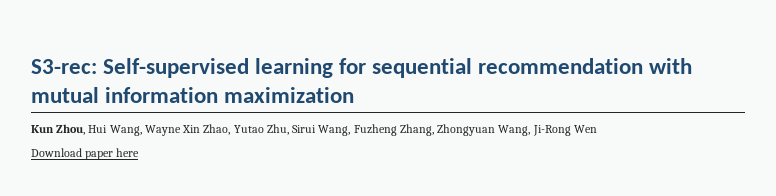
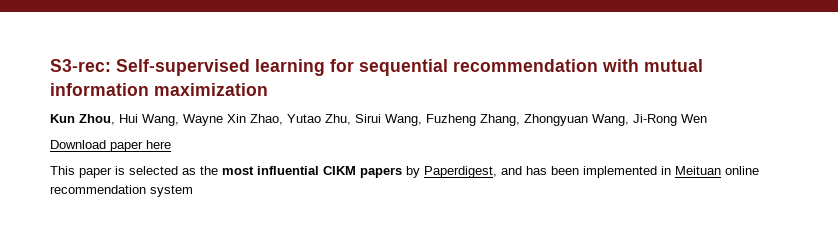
+ This paper is selected as the most influential CIKM papers by Paperdigest, and has been implemented in Meituan online recommendation system

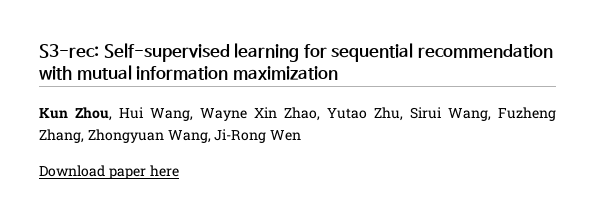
- This paper is selected as the most influential CIKM papers by Paperdigest, and has been implemented in Meituan online recommendation system

